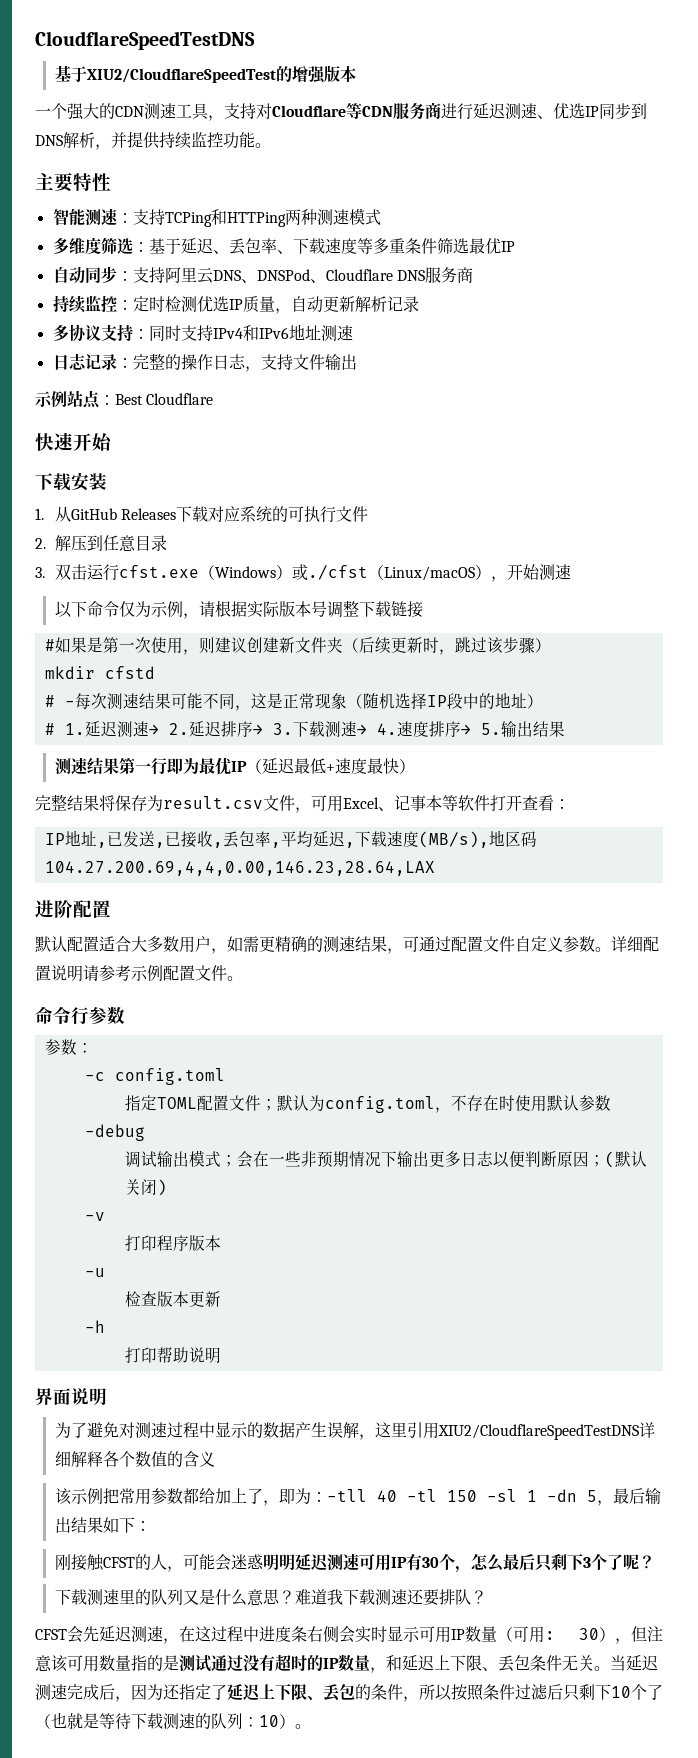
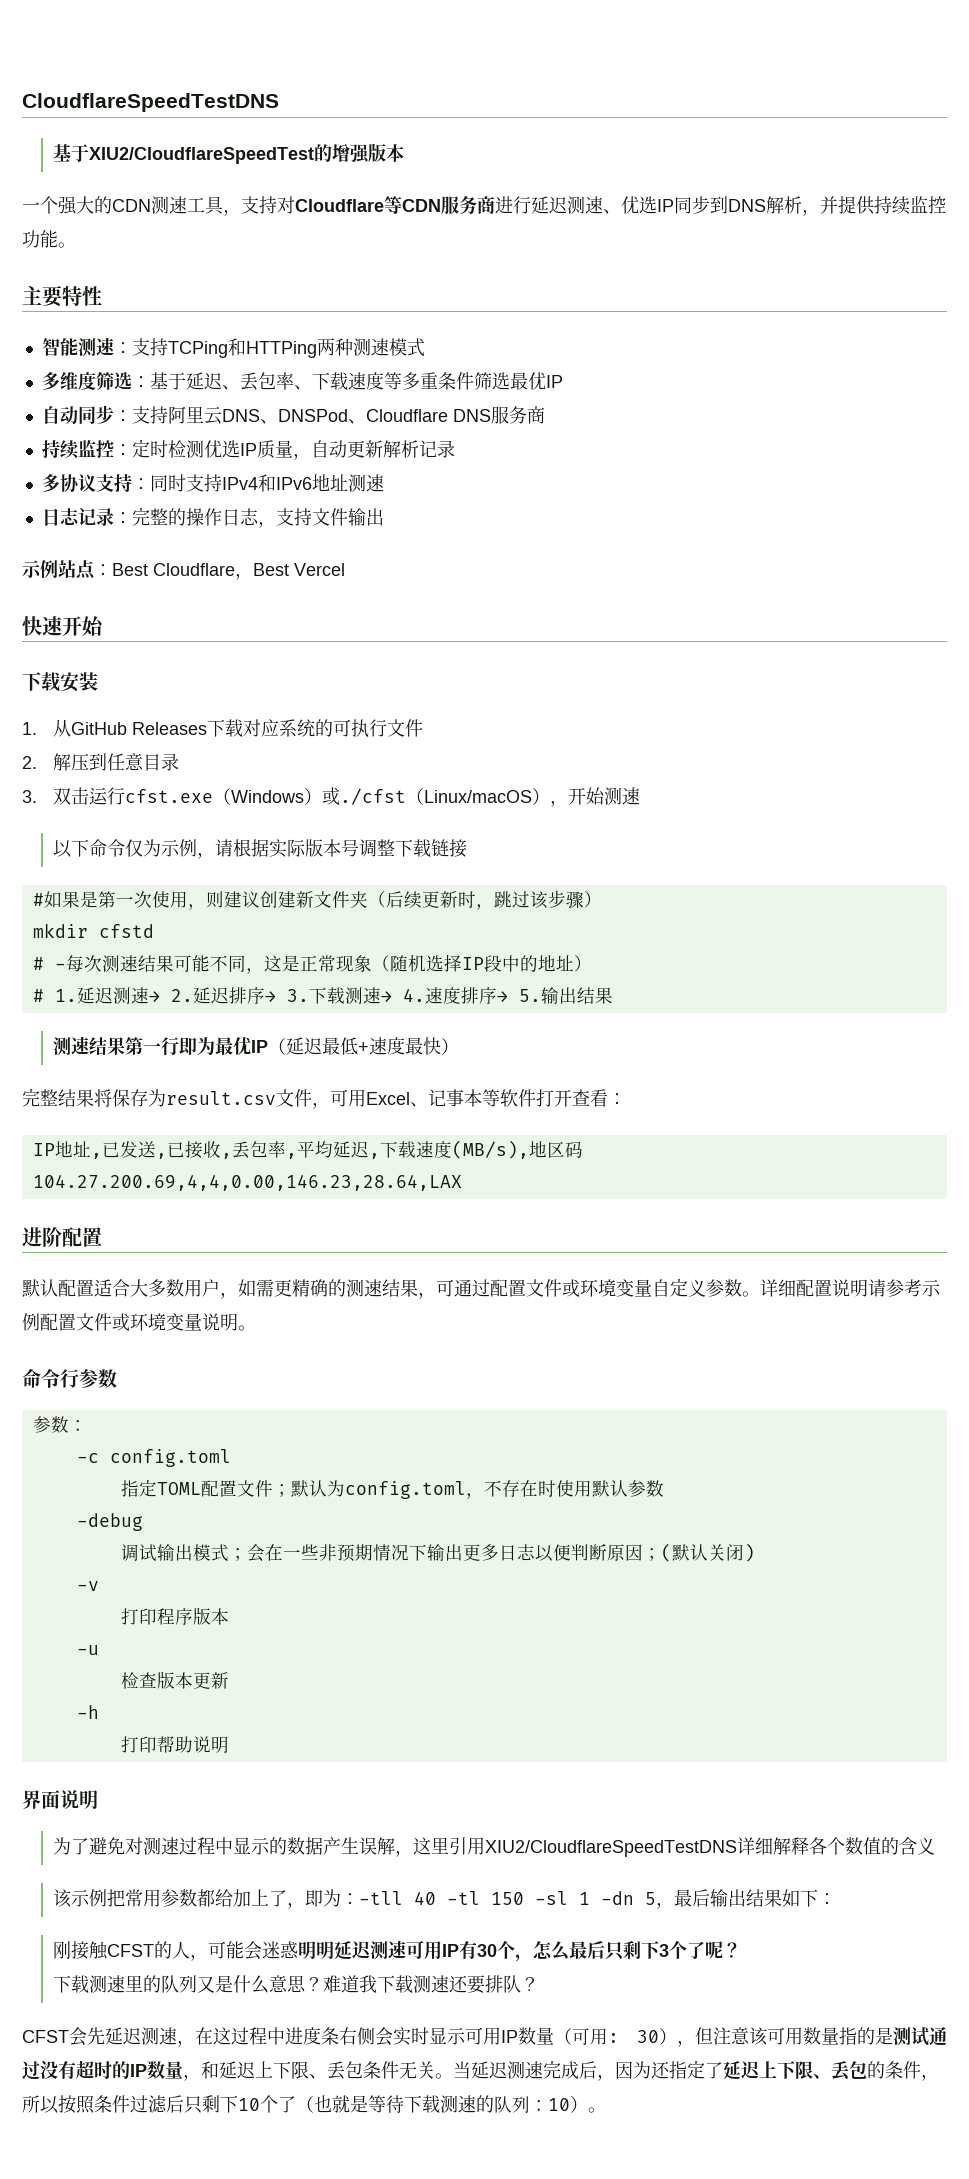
- 示例站点：Best Cloudflare
+ 示例站点：Best Cloudflare，Best Vercel
- 默认配置适合大多数用户，如需更精确的测速结果，可通过配置文件自定义参数。
+ 默认配置适合大多数用户，如需更精确的测速结果，可通过配置文件或环境变量自定义参数。
- 详细配置说明请参考示例配置文件。
+ 详细配置说明请参考示例配置文件或环境变量说明。

